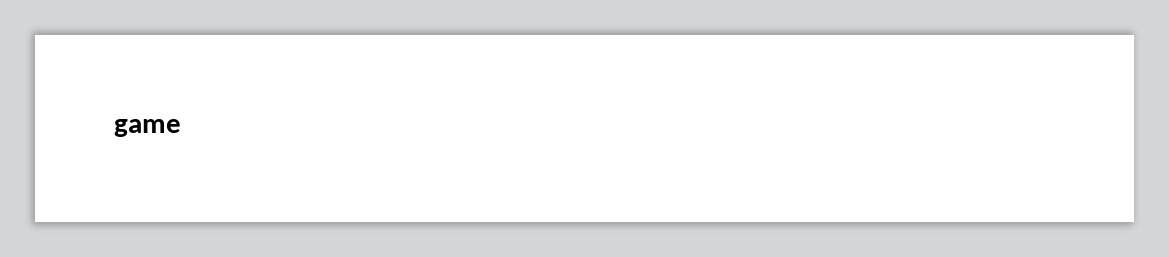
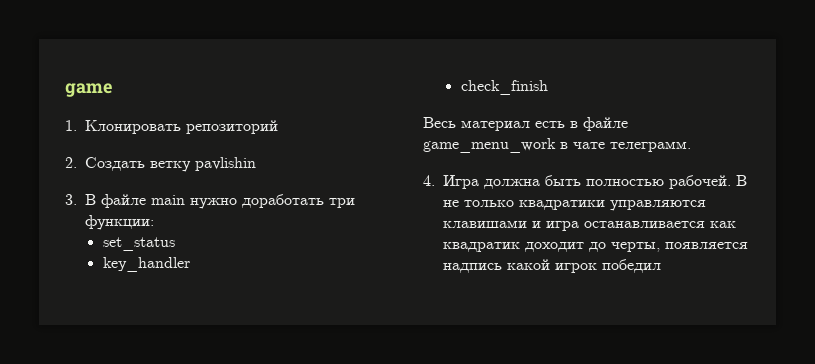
+ 1. Клонировать репозиторий
+ 2. Создать ветку pavlishin
+ 3. В файле main нужно доработать три функции:
+ set_status
+ key_handler
+ сheck_finish
+ Весь материал есть в файле game_menu_work в чате телеграмм.
+ 4. Игра должна быть полностью рабочей. В не только квадратики управляются клавишами и игра останавливается как квадратик доходит до черты, появляется надпись какой игрок победил

